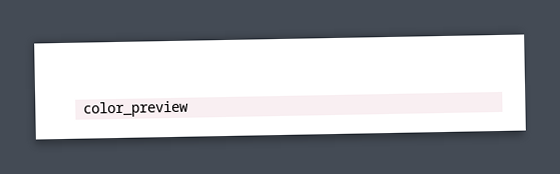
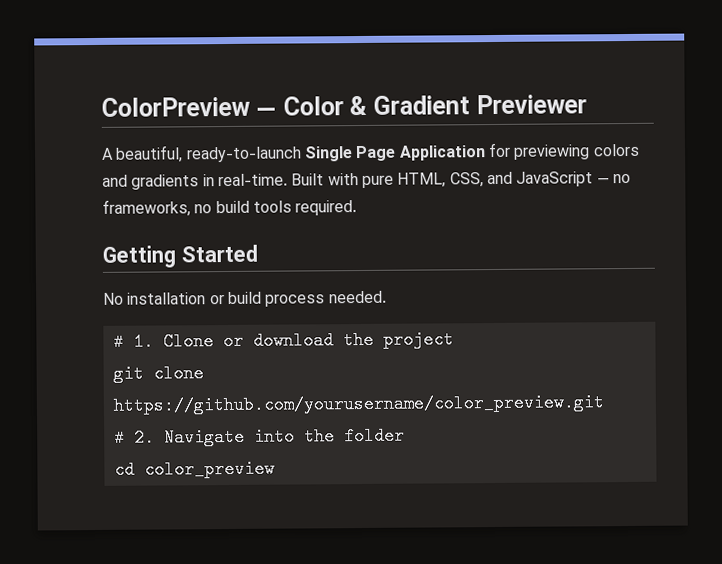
- color_preview
+ ColorPreview — Color & Gradient Previewer
+ A beautiful, ready-to-launch Single Page Application for previewing colors and gradients in real-time. Built with pure HTML, CSS, and JavaScript — no frameworks, no build tools required.
+ Getting Started
+ No installation or build process needed.
+ # 1. Clone or download the project
+ git clone https://github.com/yourusername/color_preview.git
+ # 2. Navigate into the folder
+ cd color_preview

